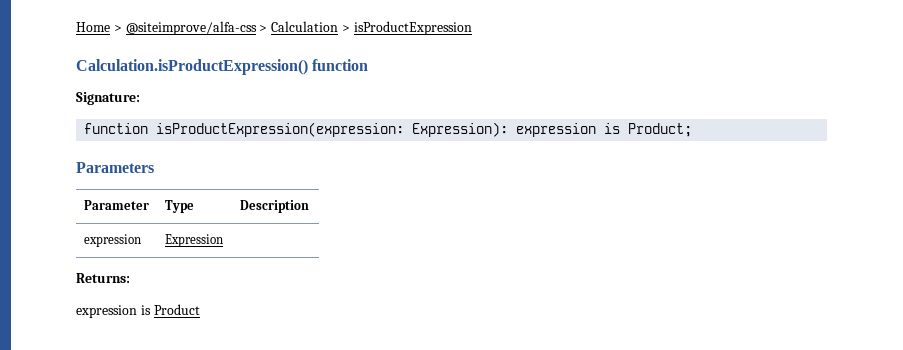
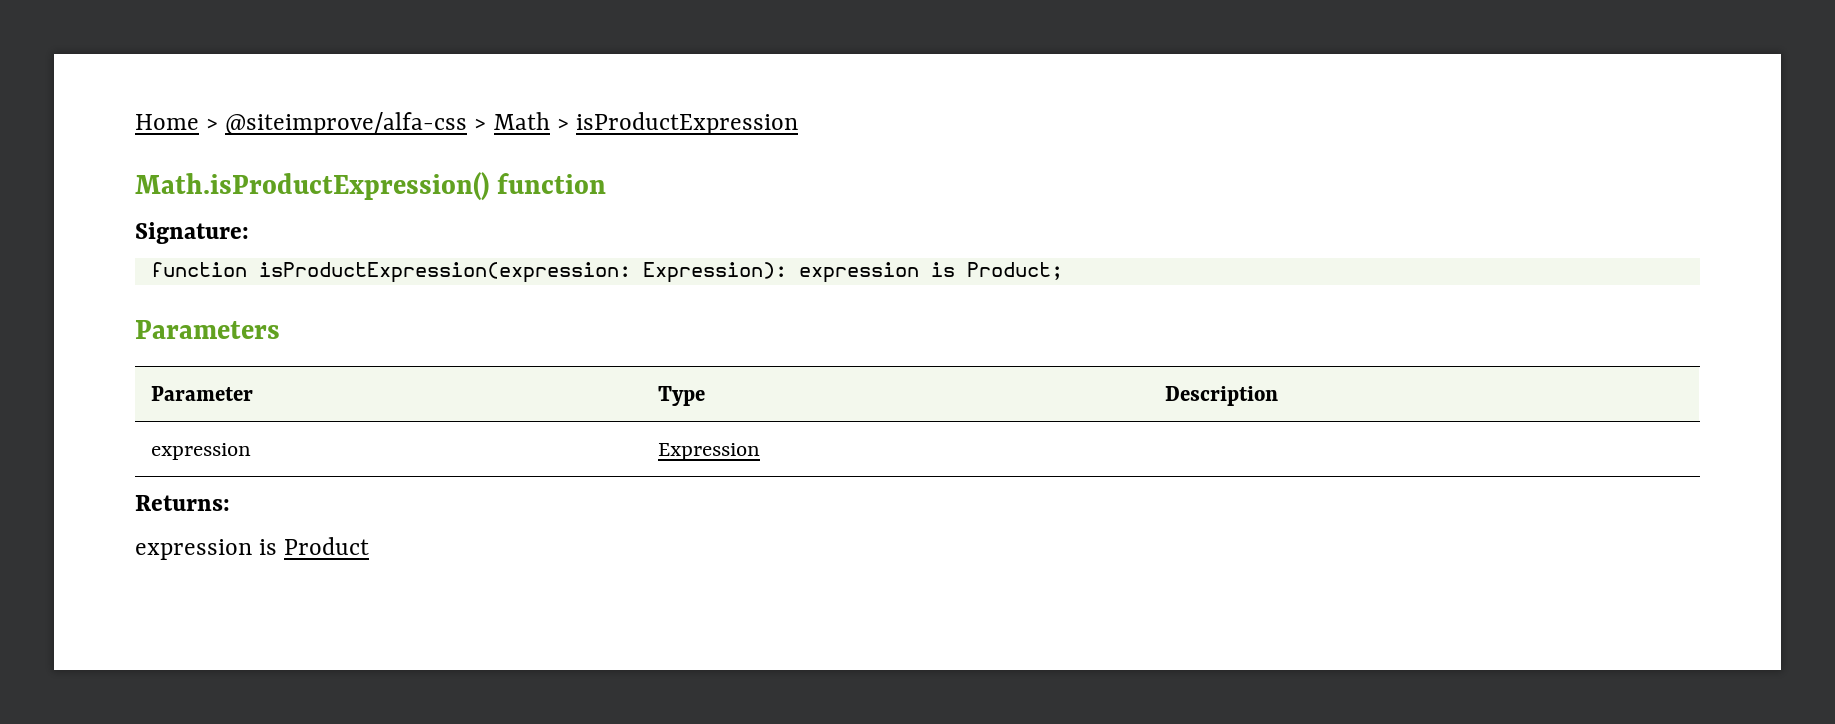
- Home > @siteimprove/alfa-css > Calculation > isProductExpression
+ Home > @siteimprove/alfa-css > Math > isProductExpression
- Calculation.isProductExpression() function
+ Math.isProductExpression() function

